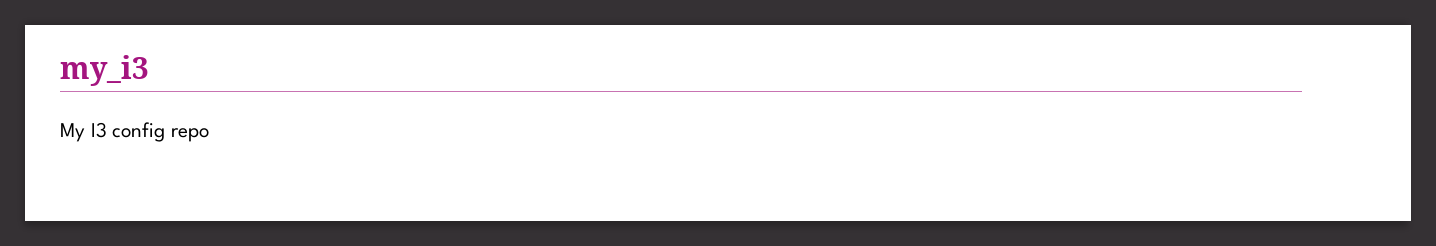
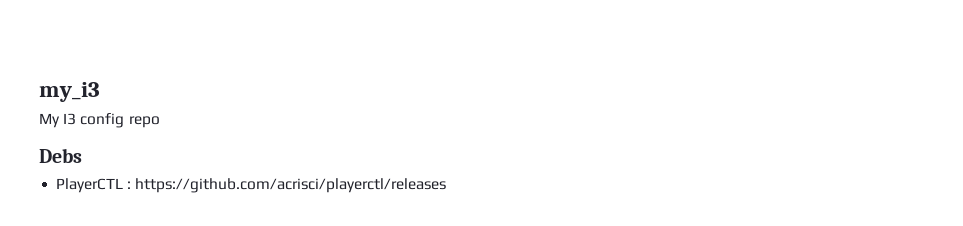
+ Debs
+ PlayerCTL : https://github.com/acrisci/playerctl/releases

